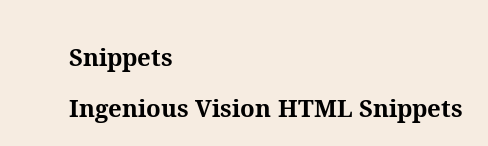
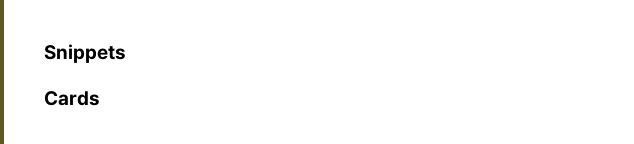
- Ingenious Vision HTML Snippets
+ Cards

